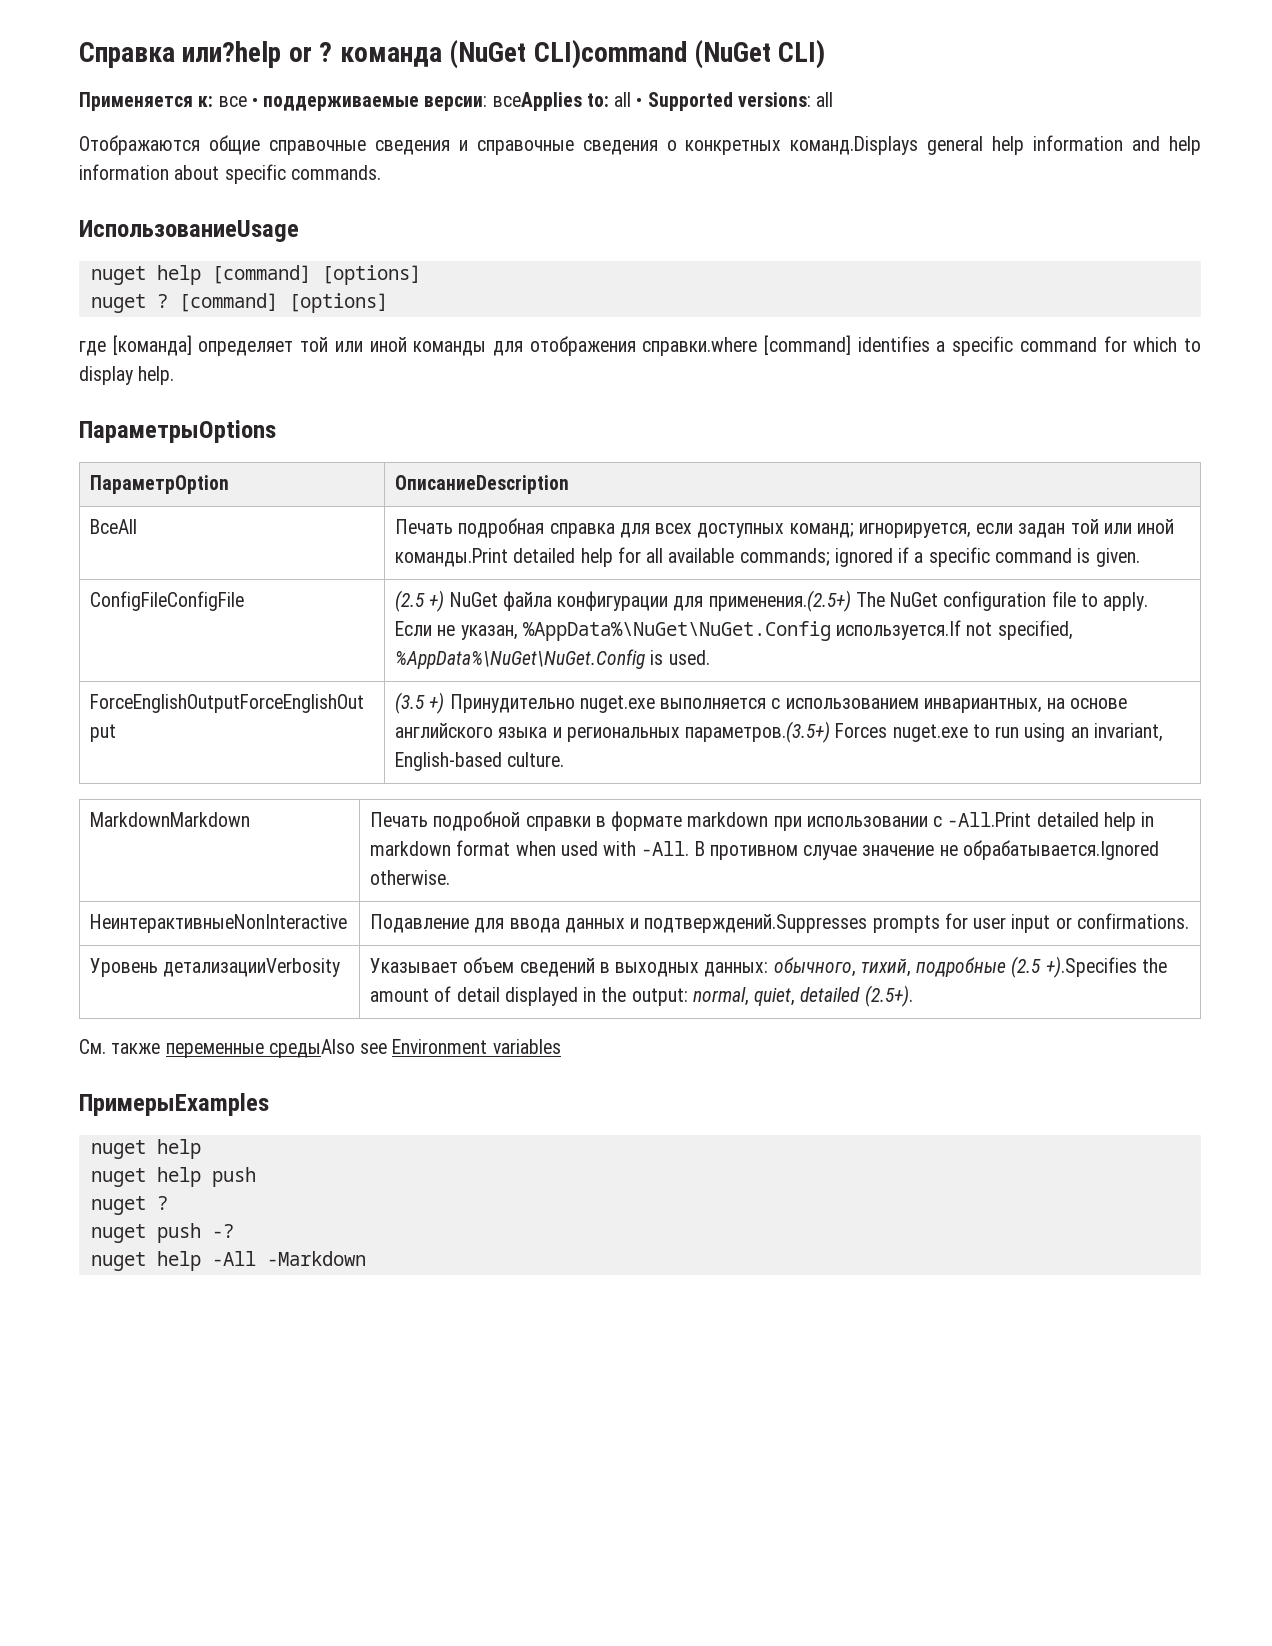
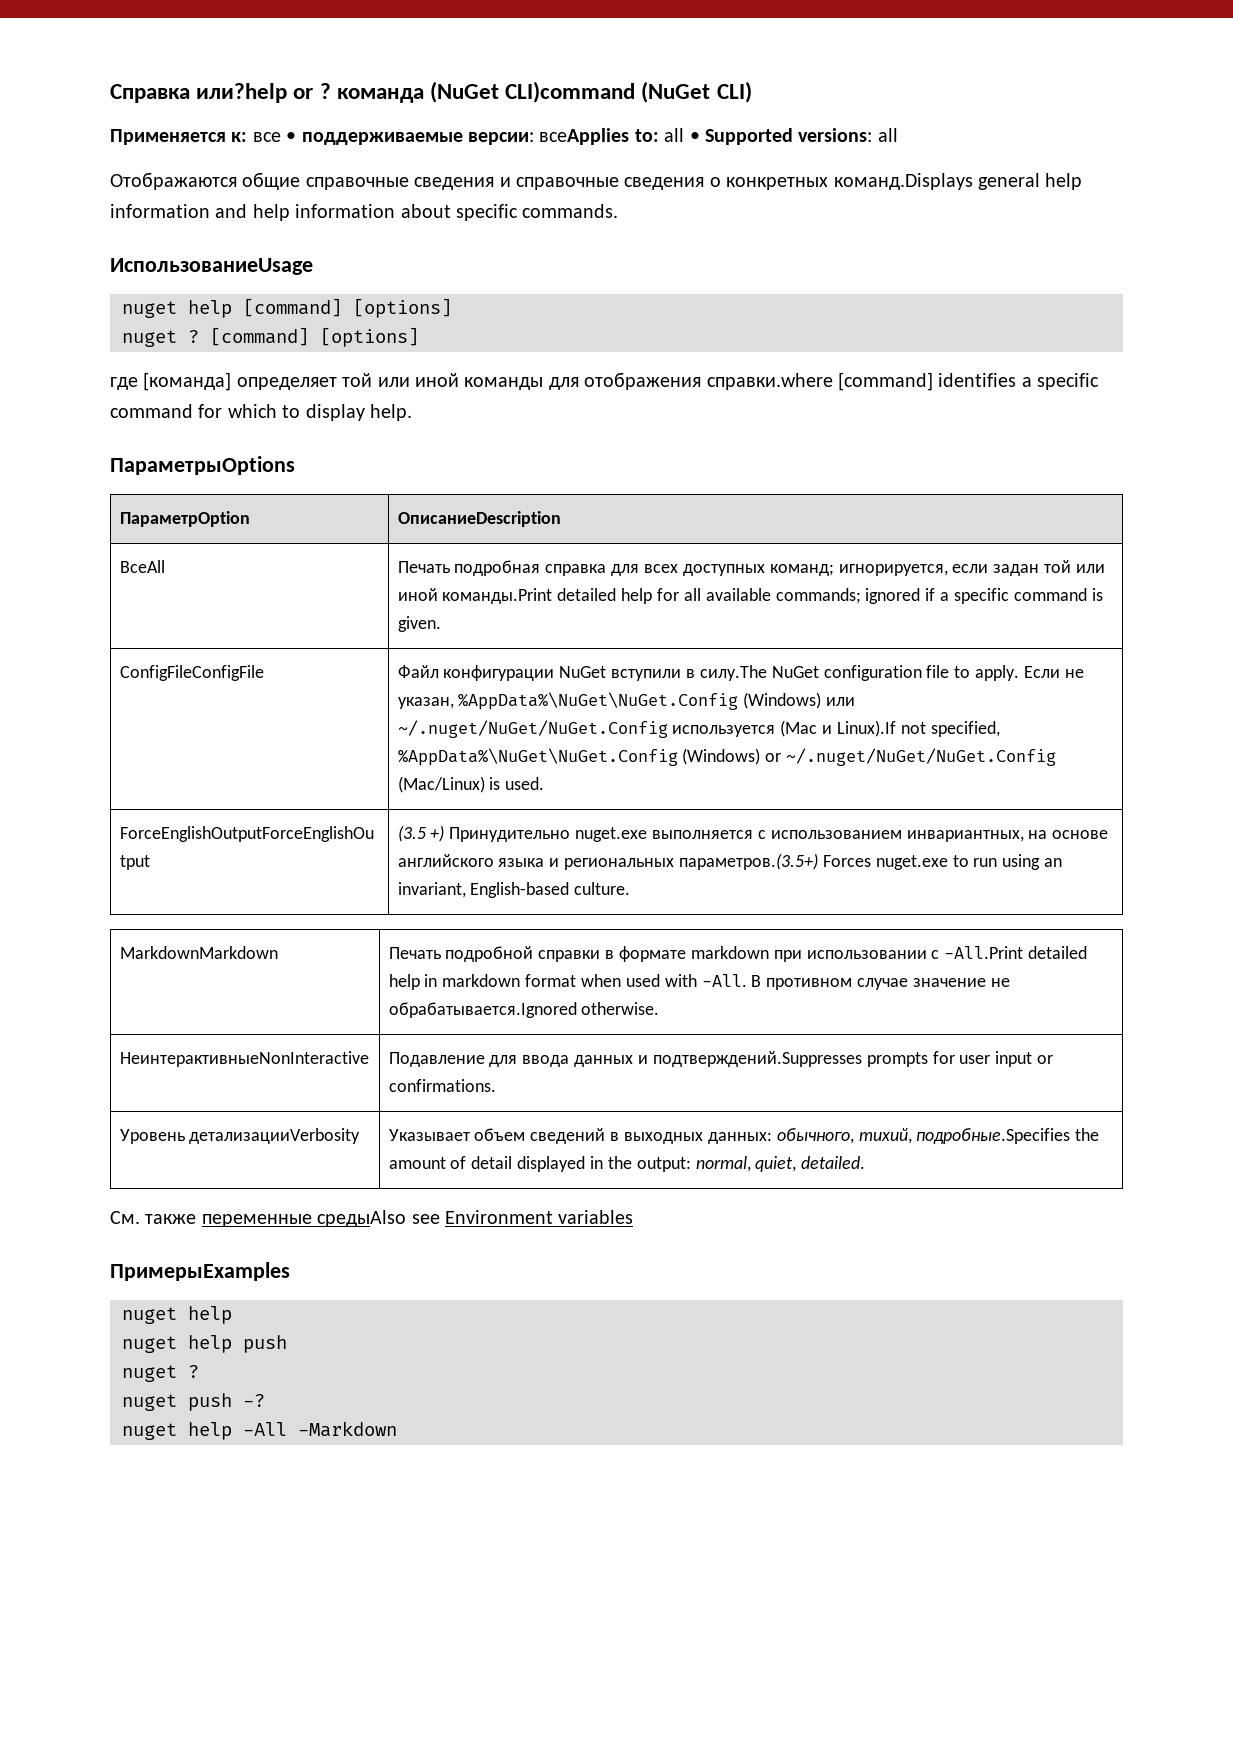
- ConfigFileConfigFile | (2.5 +) NuGet файла конфигурации для применения.(2.5+) The NuGet configuration file to apply. Если не указан, %AppData%\NuGet\NuGet.Config используется.If not specified, %AppData%\NuGet\NuGet.Config is used.
+ ConfigFileConfigFile | Файл конфигурации NuGet вступили в силу.The NuGet configuration file to apply. Если не указан, %AppData%\NuGet\NuGet.Config (Windows) или ~/.nuget/NuGet/NuGet.Config используется (Mac и Linux).If not specified, %AppData%\NuGet\NuGet.Config (Windows) or ~/.nuget/NuGet/NuGet.Config (Mac/Linux) is used.
- Уровень детализацииVerbosity | Указывает объем сведений в выходных данных: обычного, тихий, подробные (2.5 +).Specifies the amount of detail displayed in the output: normal, quiet, detailed (2.5+).
+ Уровень детализацииVerbosity | Указывает объем сведений в выходных данных: обычного, тихий, подробные.Specifies the amount of detail displayed in the output: normal, quiet, detailed.

